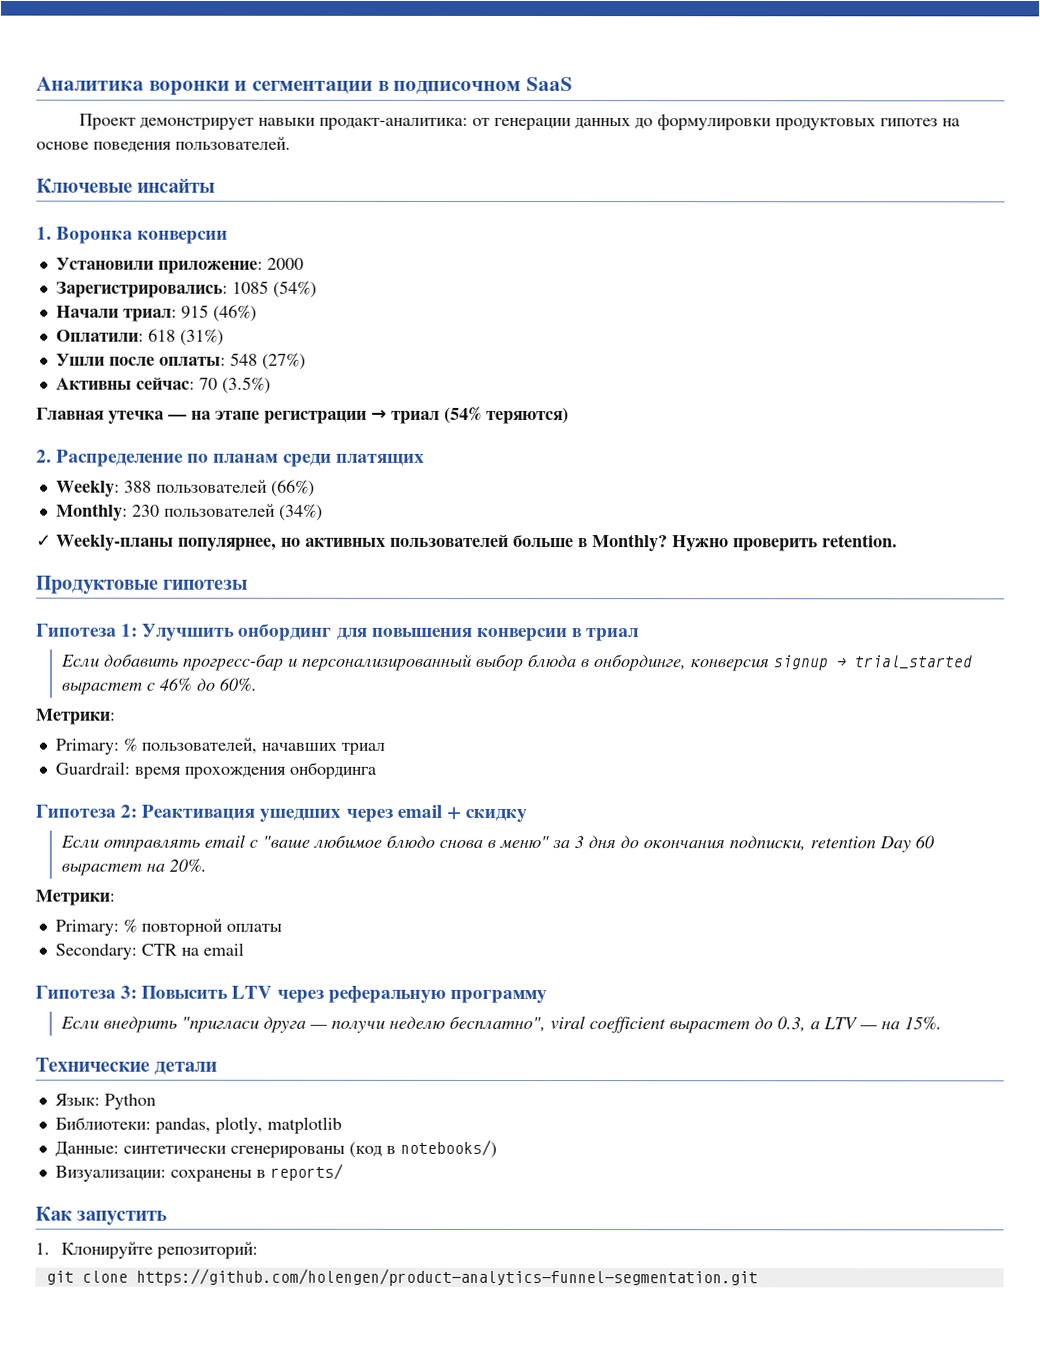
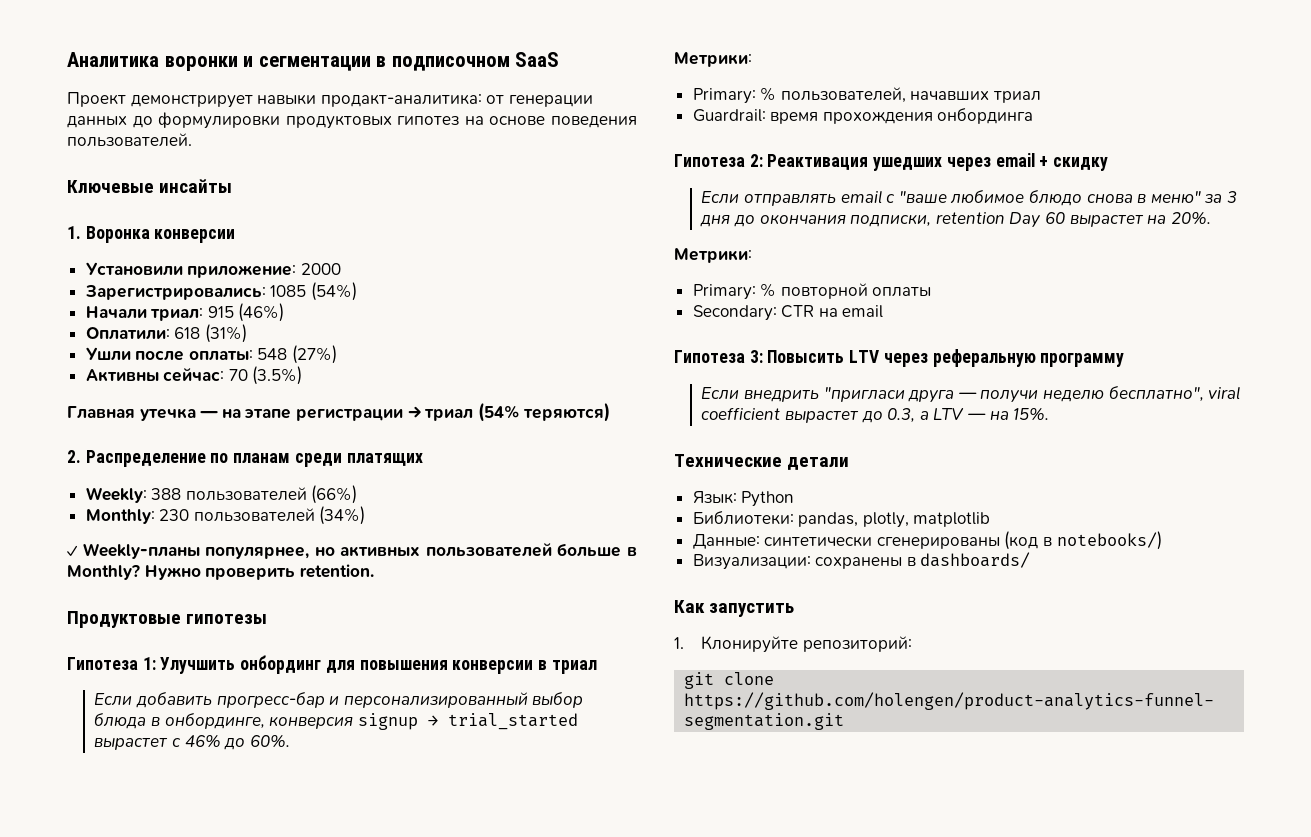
- Визуализации: сохранены в reports/
+ Визуализации: сохранены в dashboards/

